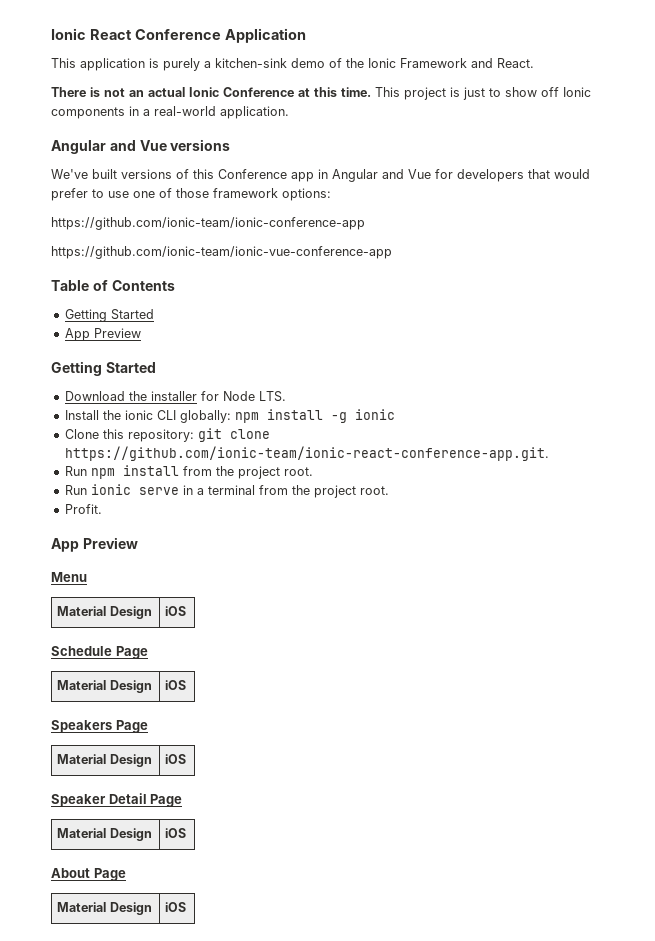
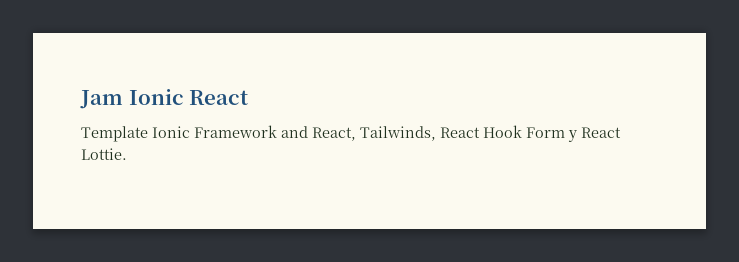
- Ionic React Conference Application
- This application is purely a kitchen-sink demo of the Ionic Framework and React.
- There is not an actual Ionic Conference at this time. This project is just to show off Ionic components in a real-world application.
- Angular and Vue versions
- We've built versions of this Conference app in Angular and Vue for developers that would prefer to use one of those framework options:
- https://github.com/ionic-team/ionic-conference-app
- https://github.com/ionic-team/ionic-vue-conference-app
- Table of Contents
- Getting Started
- App Preview
- Getting Started
- Download the installer for Node LTS.
- Install the ionic CLI globally: npm install -g ionic
- Clone this repository: git clone https://github.com/ionic-team/ionic-react-conference-app.git.
- Run npm install from the project root.
- Run ionic serve in a terminal from the project root.
- Profit.
- App Preview
- Menu
- Material Design | iOS
- Schedule Page
- Material Design | iOS
- Speakers Page
- Material Design | iOS
- Speaker Detail Page
- Material Design | iOS
- About Page
- Material Design | iOS
+ Jam Ionic React
+ Template Ionic Framework and React, Tailwinds, React Hook Form y React Lottie.

